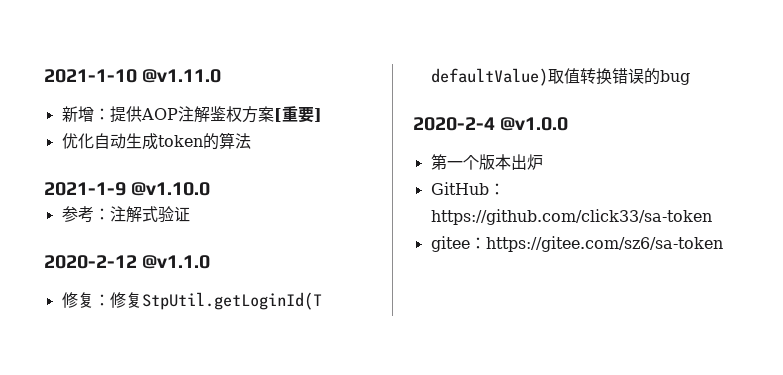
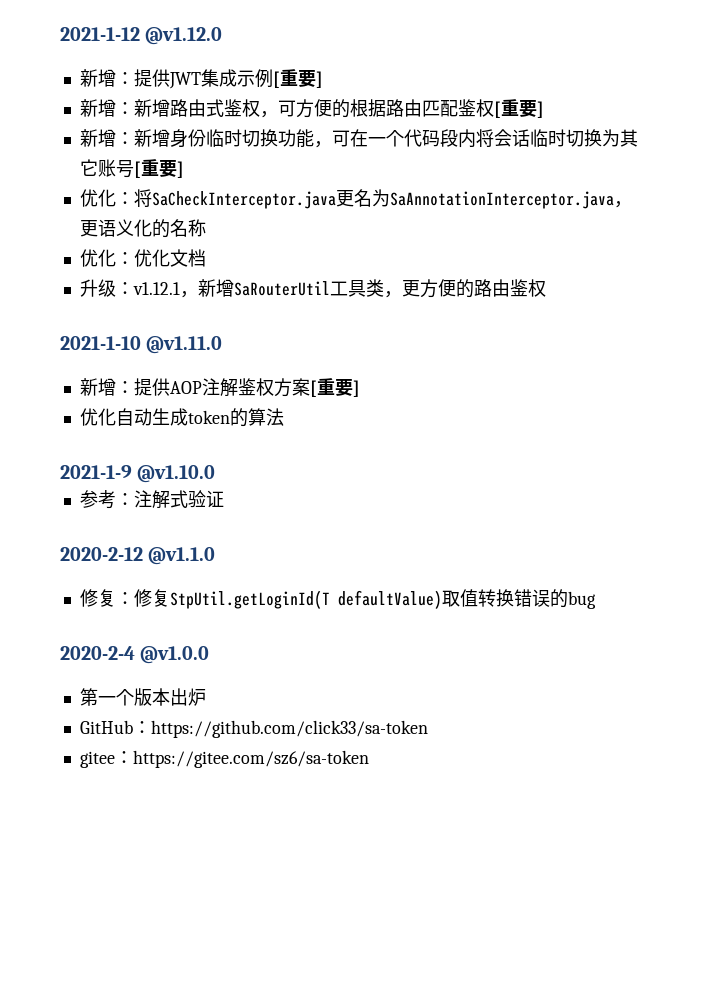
+ 2021-1-12 @v1.12.0
+ 新增：提供JWT集成示例[重要]
+ 新增：新增路由式鉴权，可方便的根据路由匹配鉴权[重要]
+ 新增：新增身份临时切换功能，可在一个代码段内将会话临时切换为其它账号[重要]
+ 优化：将SaCheckInterceptor.java更名为SaAnnotationInterceptor.java，更语义化的名称
+ 优化：优化文档
+ 升级：v1.12.1，新增SaRouterUtil工具类，更方便的路由鉴权

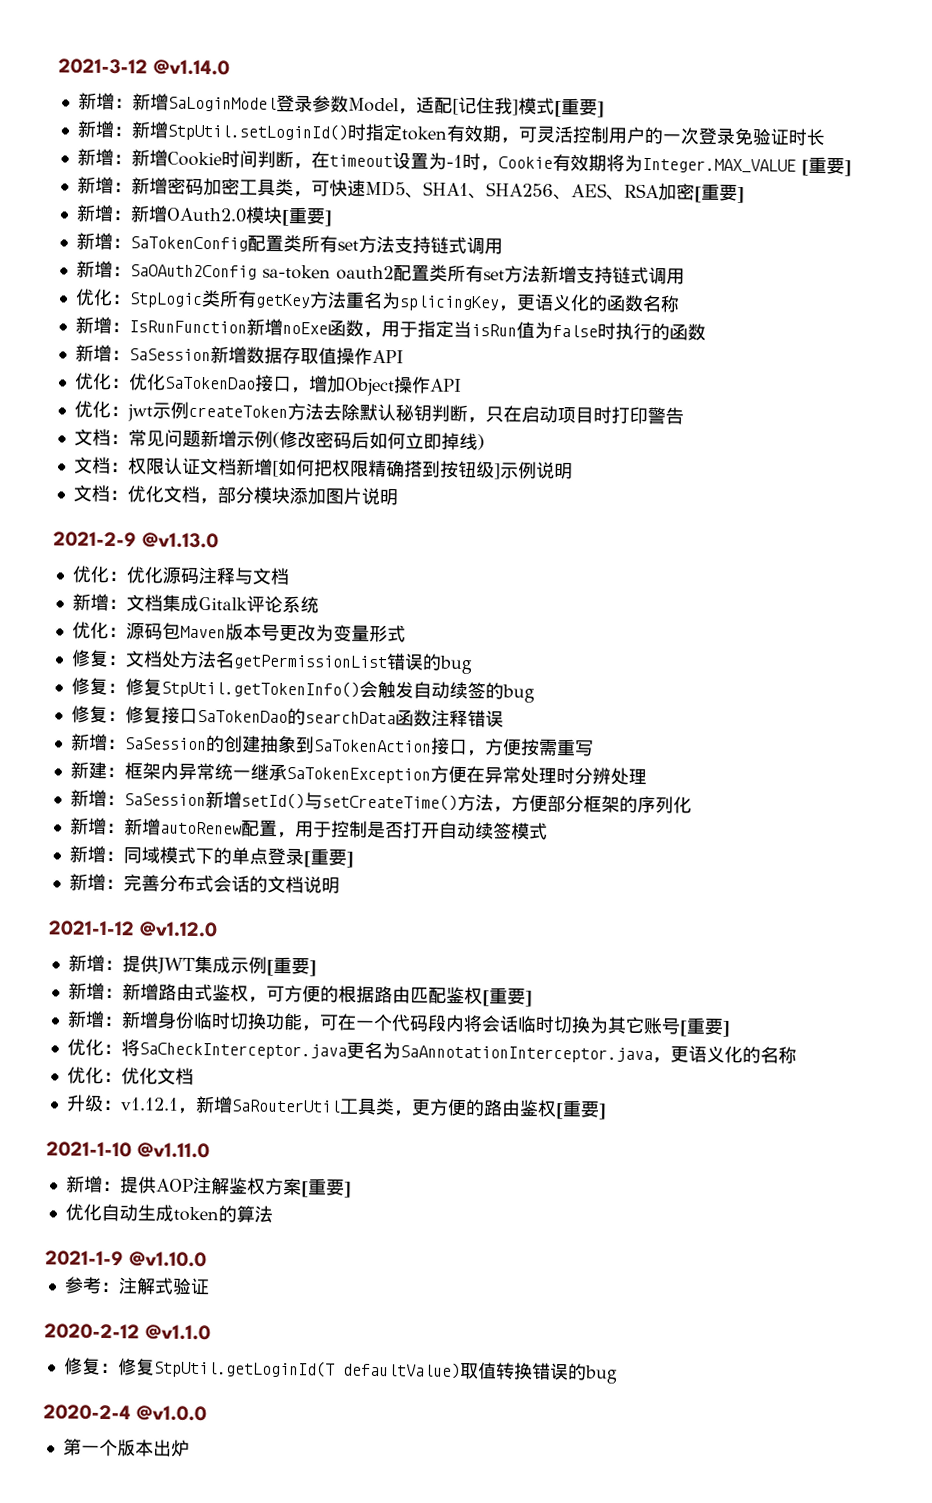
+ 2021-3-12 @v1.14.0
+ 新增：新增SaLoginModel登录参数Model，适配[记住我]模式[重要]
+ 新增：新增StpUtil.setLoginId()时指定token有效期，可灵活控制用户的一次登录免验证时长
+ 新增：新增Cookie时间判断，在timeout设置为-1时，Cookie有效期将为Integer.MAX_VALUE [重要]
+ 新增：新增密码加密工具类，可快速MD5、SHA1、SHA256、AES、RSA加密[重要]
+ 新增：新增OAuth2.0模块[重要]
+ 新增：SaTokenConfig配置类所有set方法支持链式调用
+ 新增：SaOAuth2Config sa-token oauth2配置类所有set方法新增支持链式调用
+ 优化：StpLogic类所有getKey方法重名为splicingKey，更语义化的函数名称
+ 新增：IsRunFunction新增noExe函数，用于指定当isRun值为false时执行的函数
+ 新增：SaSession新增数据存取值操作API
+ 优化：优化SaTokenDao接口，增加Object操作API
+ 优化：jwt示例createToken方法去除默认秘钥判断，只在启动项目时打印警告
+ 文档：常见问题新增示例(修改密码后如何立即掉线)
+ 文档：权限认证文档新增[如何把权限精确搭到按钮级]示例说明
+ 文档：优化文档，部分模块添加图片说明
+ 2021-2-9 @v1.13.0
+ 优化：优化源码注释与文档
+ 新增：文档集成Gitalk评论系统
+ 优化：源码包Maven版本号更改为变量形式
+ 修复：文档处方法名getPermissionList错误的bug
+ 修复：修复StpUtil.getTokenInfo()会触发自动续签的bug
+ 修复：修复接口SaTokenDao的searchData函数注释错误
+ 新增：SaSession的创建抽象到SaTokenAction接口，方便按需重写
+ 新建：框架内异常统一继承SaTokenException方便在异常处理时分辨处理
+ 新增：SaSession新增setId()与setCreateTime()方法，方便部分框架的序列化
+ 新增：新增autoRenew配置，用于控制是否打开自动续签模式
+ 新增：同域模式下的单点登录[重要]
+ 新增：完善分布式会话的文档说明
- 升级：v1.12.1，新增SaRouterUtil工具类，更方便的路由鉴权
+ 升级：v1.12.1，新增SaRouterUtil工具类，更方便的路由鉴权[重要]
- GitHub：https://github.com/click33/sa-token
- gitee：https://gitee.com/sz6/sa-token

